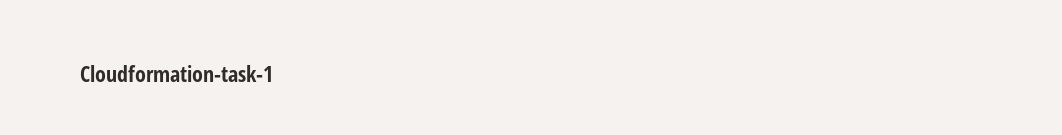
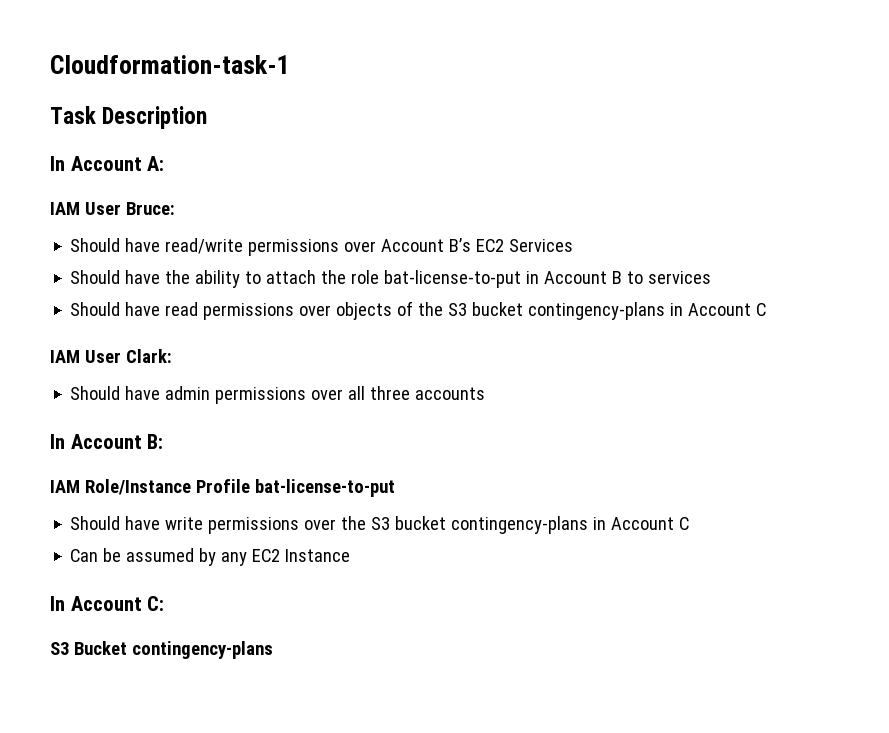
+ Task Description
+ In Account A:
+ IAM User Bruce:
+ Should have read/write permissions over Account B’s EC2 Services
+ Should have the ability to attach the role bat-license-to-put in Account B to services
+ Should have read permissions over objects of the S3 bucket contingency-plans in Account C
+ IAM User Clark:
+ Should have admin permissions over all three accounts
+ In Account B:
+ IAM Role/Instance Profile bat-license-to-put
+ Should have write permissions over the S3 bucket contingency-plans in Account C
+ Can be assumed by any EC2 Instance
+ In Account C:
+ S3 Bucket contingency-plans

